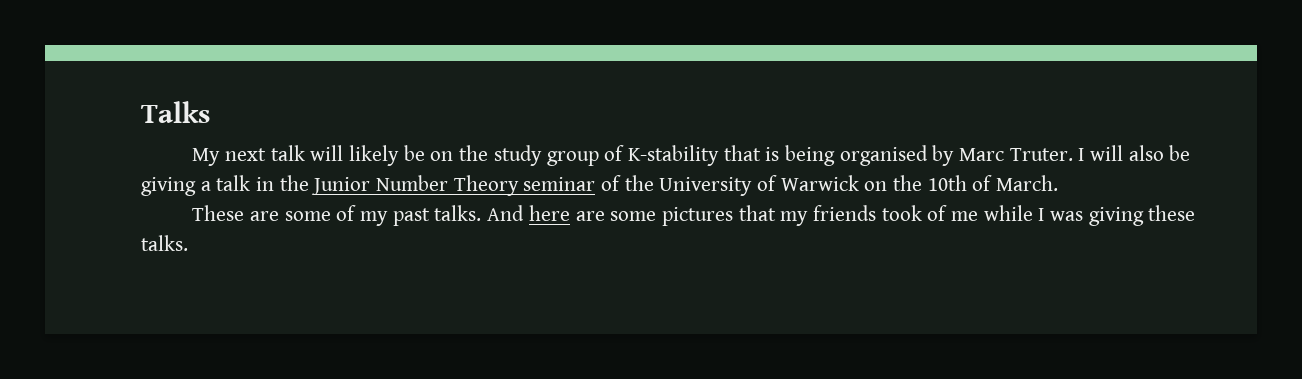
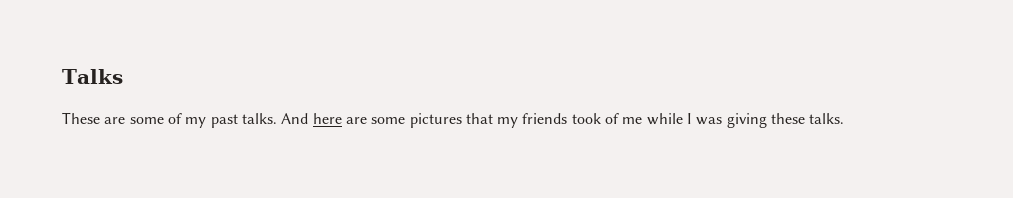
- My next talk will likely be on the study group of K-stability that is being organised by Marc Truter. I will also be giving a talk in the Junior Number Theory seminar of the University of Warwick on the 10th of March.

